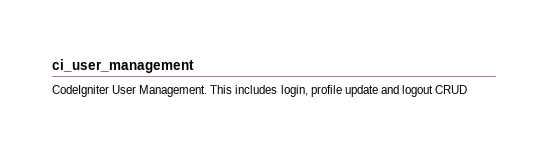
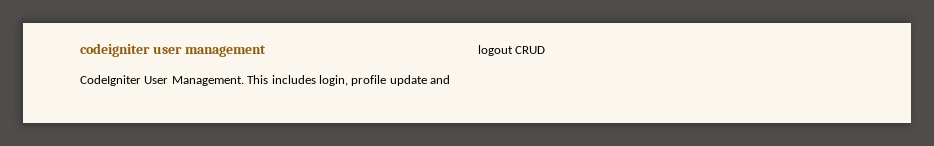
- ci_user_management
+ codeigniter user management

